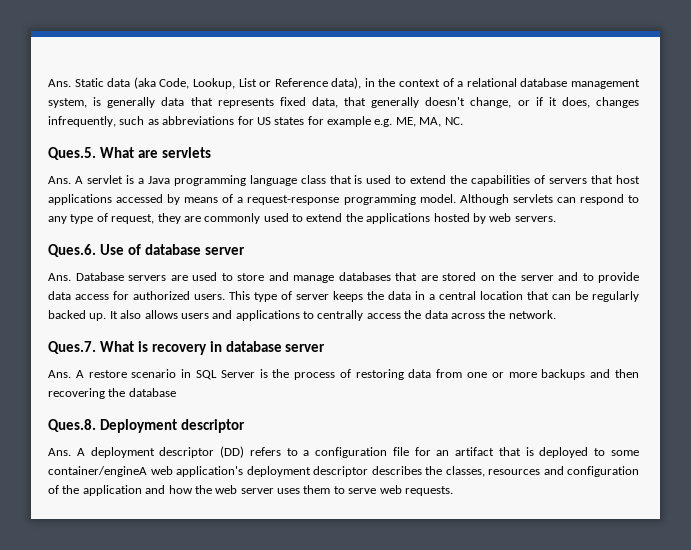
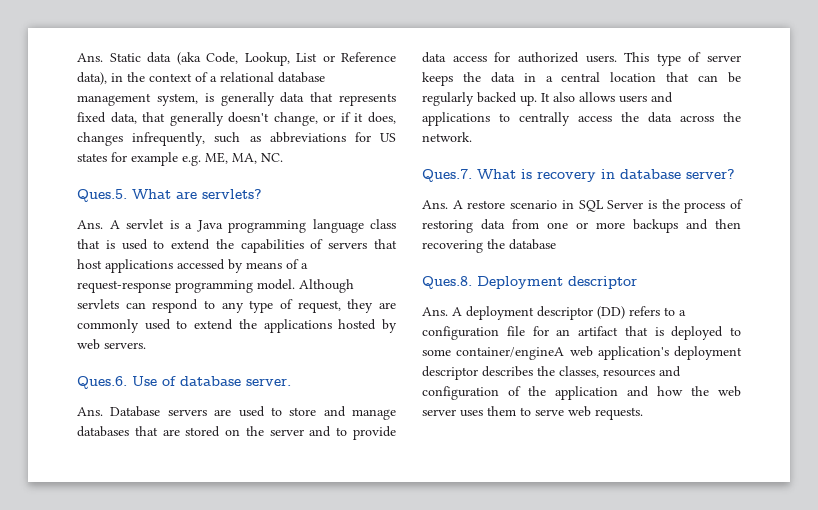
- Ques.5. What are servlets
+ Ques.5. What are servlets?
- Ques.6. Use of database server
+ Ques.6. Use of database server.
- Ques.7. What is recovery in database server
+ Ques.7. What is recovery in database server?

